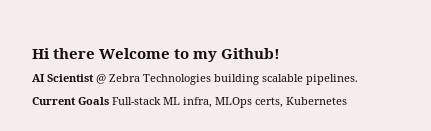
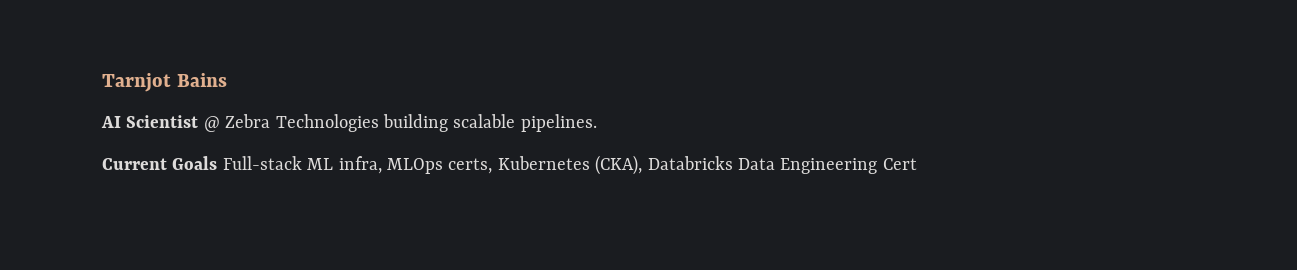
- Hi there Welcome to my Github!
+ Tarnjot Bains
- Current Goals Full-stack ML infra, MLOps certs, Kubernetes
+ Current Goals Full-stack ML infra, MLOps certs, Kubernetes (CKA), Databricks Data Engineering Cert

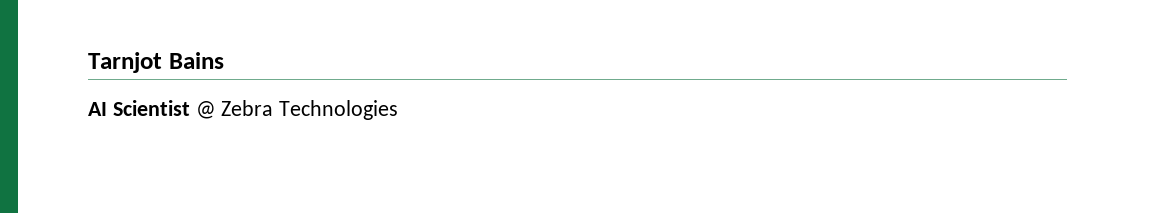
- AI Scientist @ Zebra Technologies building scalable pipelines.
- Current Goals Full-stack ML infra, MLOps certs, Kubernetes (CKA), Databricks Data Engineering Cert
+ AI Scientist @ Zebra Technologies

